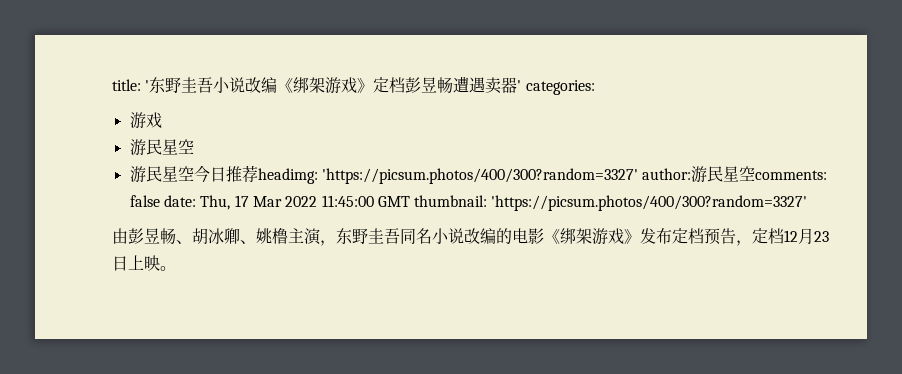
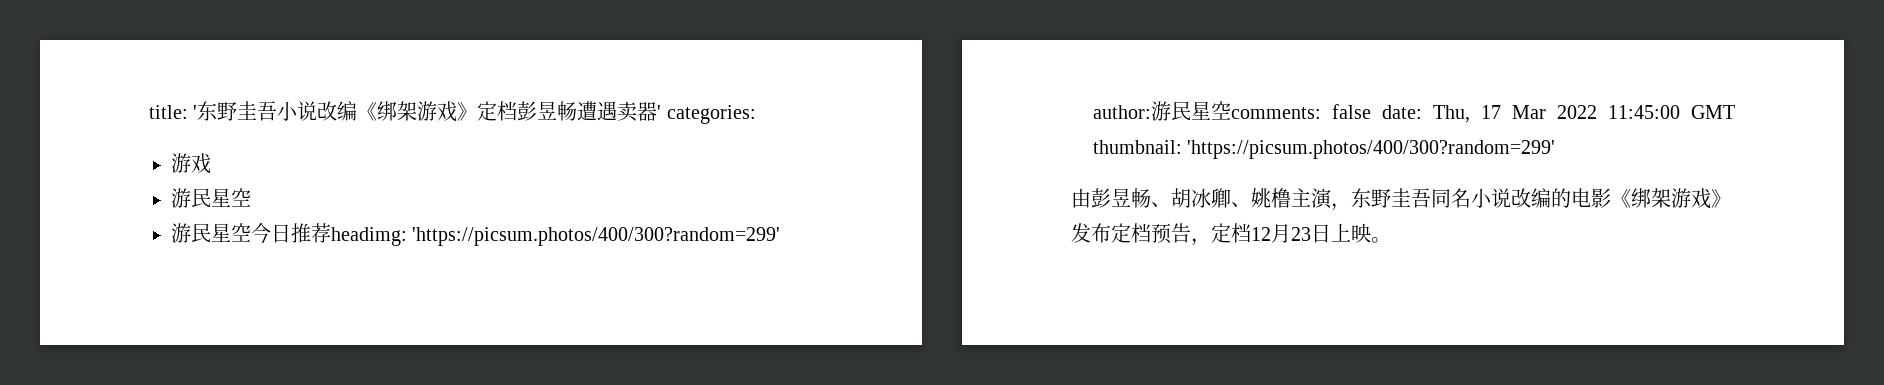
- 游民星空今日推荐headimg: 'https://picsum.photos/400/300?random=3327' author:游民星空comments: false date: Thu, 17 Mar 2022 11:45:00 GMT thumbnail: 'https://picsum.photos/400/300?random=3327'
+ 游民星空今日推荐headimg: 'https://picsum.photos/400/300?random=299' author:游民星空comments: false date: Thu, 17 Mar 2022 11:45:00 GMT thumbnail: 'https://picsum.photos/400/300?random=299'

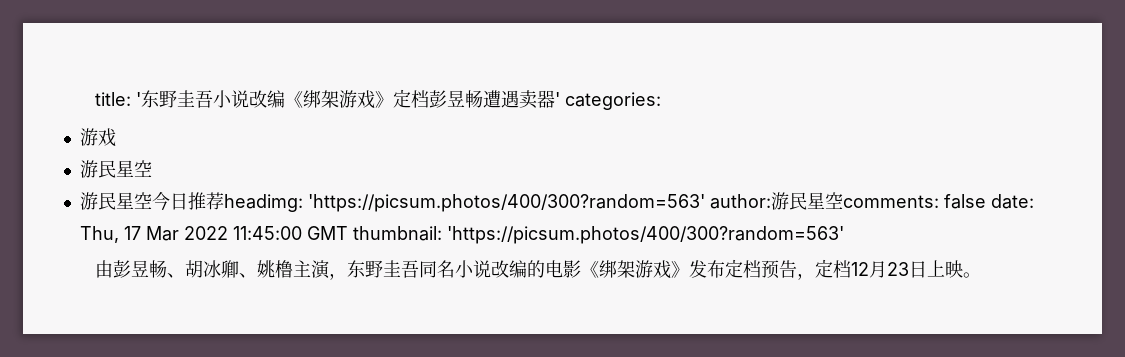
- 游民星空今日推荐headimg: 'https://picsum.photos/400/300?random=299' author:游民星空comments: false date: Thu, 17 Mar 2022 11:45:00 GMT thumbnail: 'https://picsum.photos/400/300?random=299'
+ 游民星空今日推荐headimg: 'https://picsum.photos/400/300?random=563' author:游民星空comments: false date: Thu, 17 Mar 2022 11:45:00 GMT thumbnail: 'https://picsum.photos/400/300?random=563'

